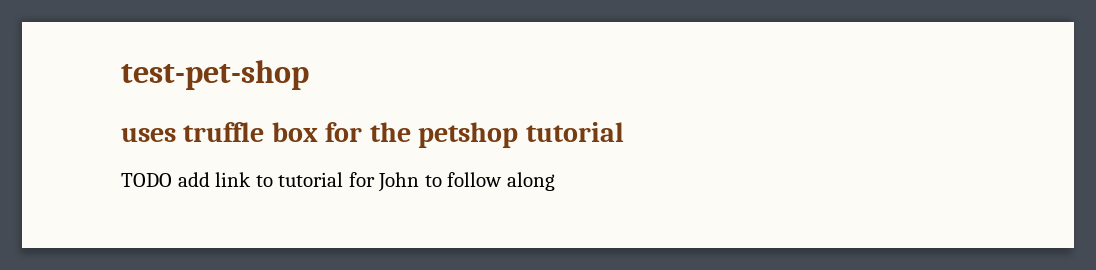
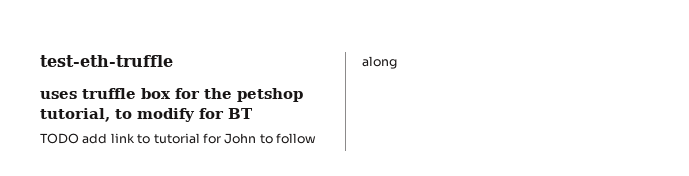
- test-pet-shop
+ test-eth-truffle
- uses truffle box for the petshop tutorial
+ uses truffle box for the petshop tutorial, to modify for BT

